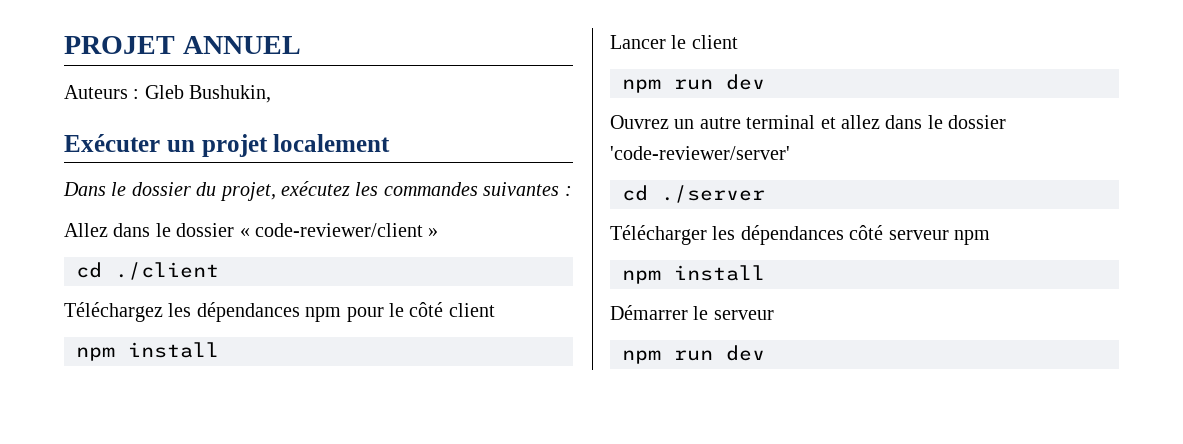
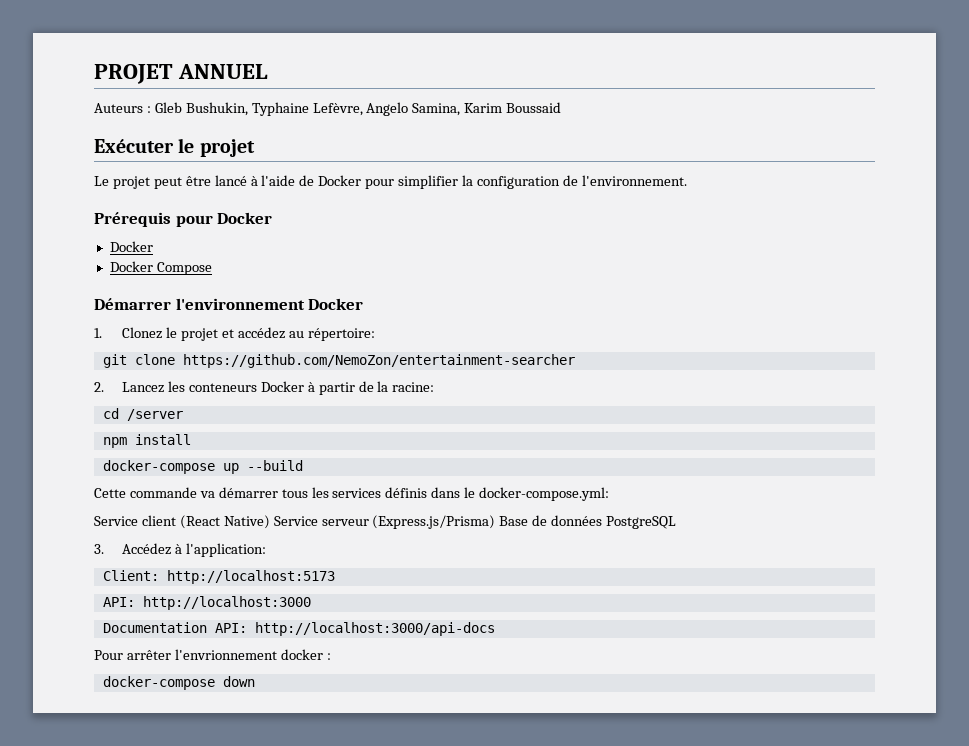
- Auteurs : Gleb Bushukin,
+ Auteurs : Gleb Bushukin, Typhaine Lefèvre, Angelo Samina, Karim Boussaid
- Exécuter un projet localement
- Dans le dossier du projet, exécutez les commandes suivantes :
- Allez dans le dossier « code-reviewer/client »
- cd ./client
- Téléchargez les dépendances npm pour le côté client
+ Exécuter le projet
+ Le projet peut être lancé à l'aide de Docker pour simplifier la configuration de l'environnement.
+ Prérequis pour Docker
+ Docker
+ Docker Compose
+ Démarrer l'environnement Docker
+ 1. Clonez le projet et accédez au répertoire:
+ git clone https://github.com/NemoZon/entertainment-searcher
+ 2. Lancez les conteneurs Docker à partir de la racine:
+ cd /server
  npm install
- Lancer le client
- npm run dev
- Ouvrez un autre terminal et allez dans le dossier 'code-reviewer/server'
- cd ./server
- Télécharger les dépendances côté serveur npm
- npm install
- Démarrer le serveur
- npm run dev
+ docker-compose up --build
+ Cette commande va démarrer tous les services définis dans le docker-compose.yml:
+ Service client (React Native) Service serveur (Express.js/Prisma) Base de données PostgreSQL
+ 3. Accédez à l'application:
+ Client: http://localhost:5173
+ API: http://localhost:3000
+ Documentation API: http://localhost:3000/api-docs
+ Pour arrêter l'envrionnement docker :
+ docker-compose down

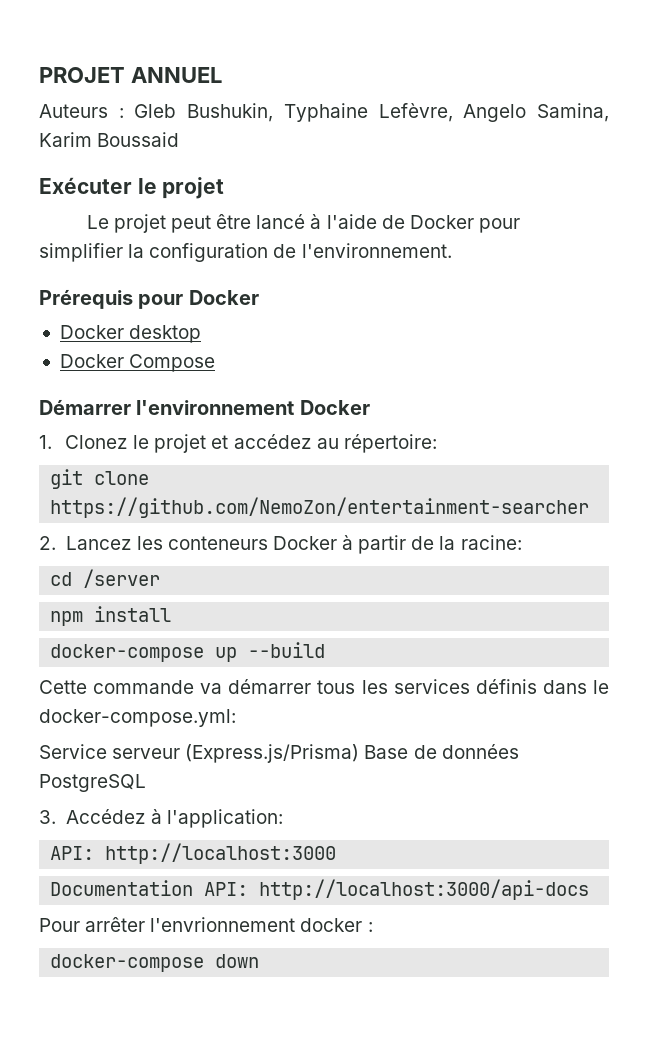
  Prérequis pour Docker
- Docker
+ Docker desktop
- Service client (React Native) Service serveur (Express.js/Prisma) Base de données PostgreSQL
+ Service serveur (Express.js/Prisma) Base de données PostgreSQL
- Client: http://localhost:5173

